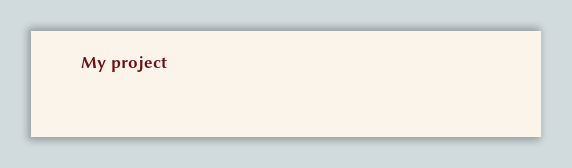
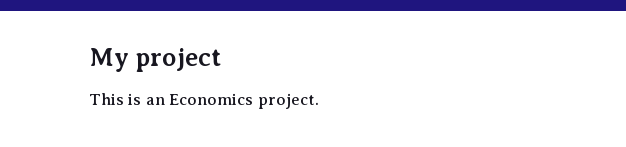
+ This is an Economics project.

